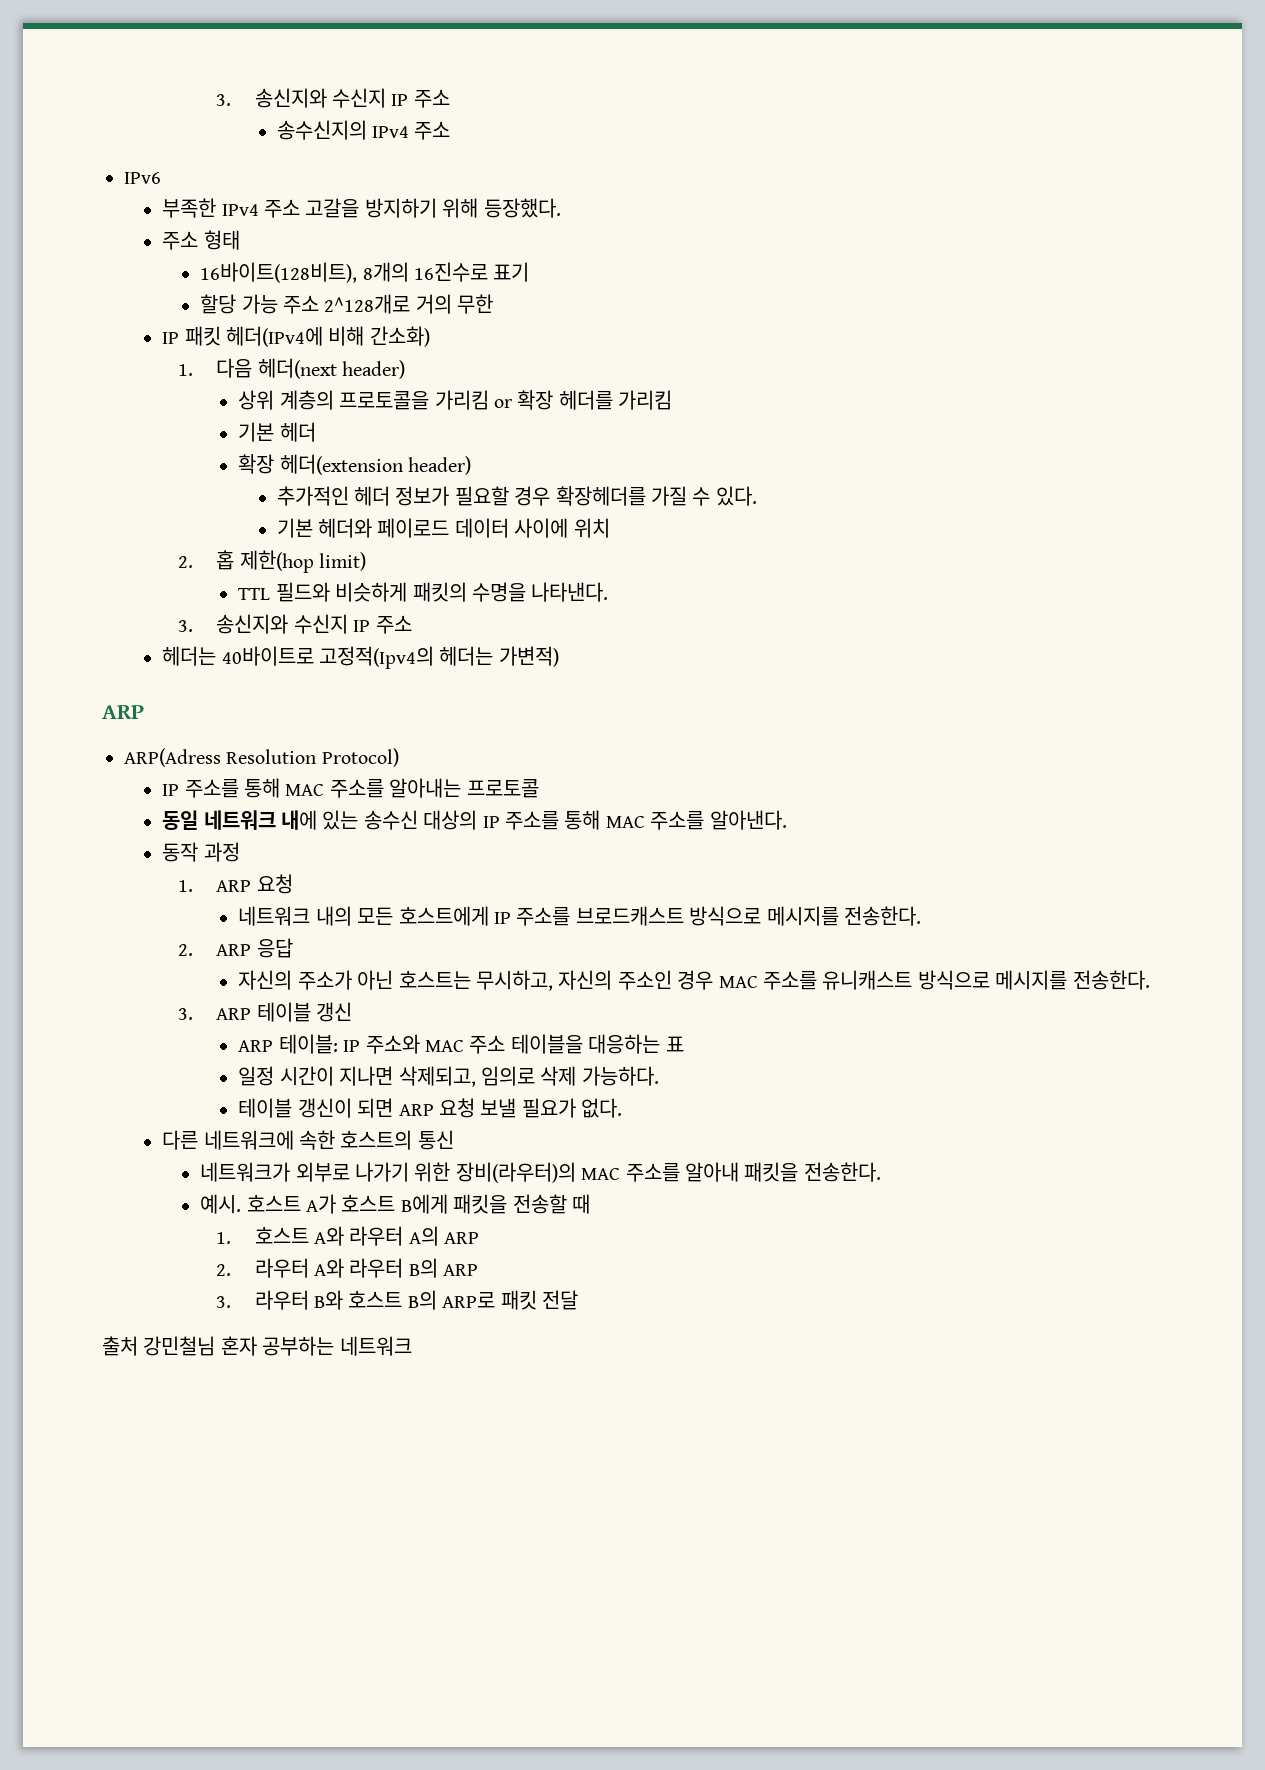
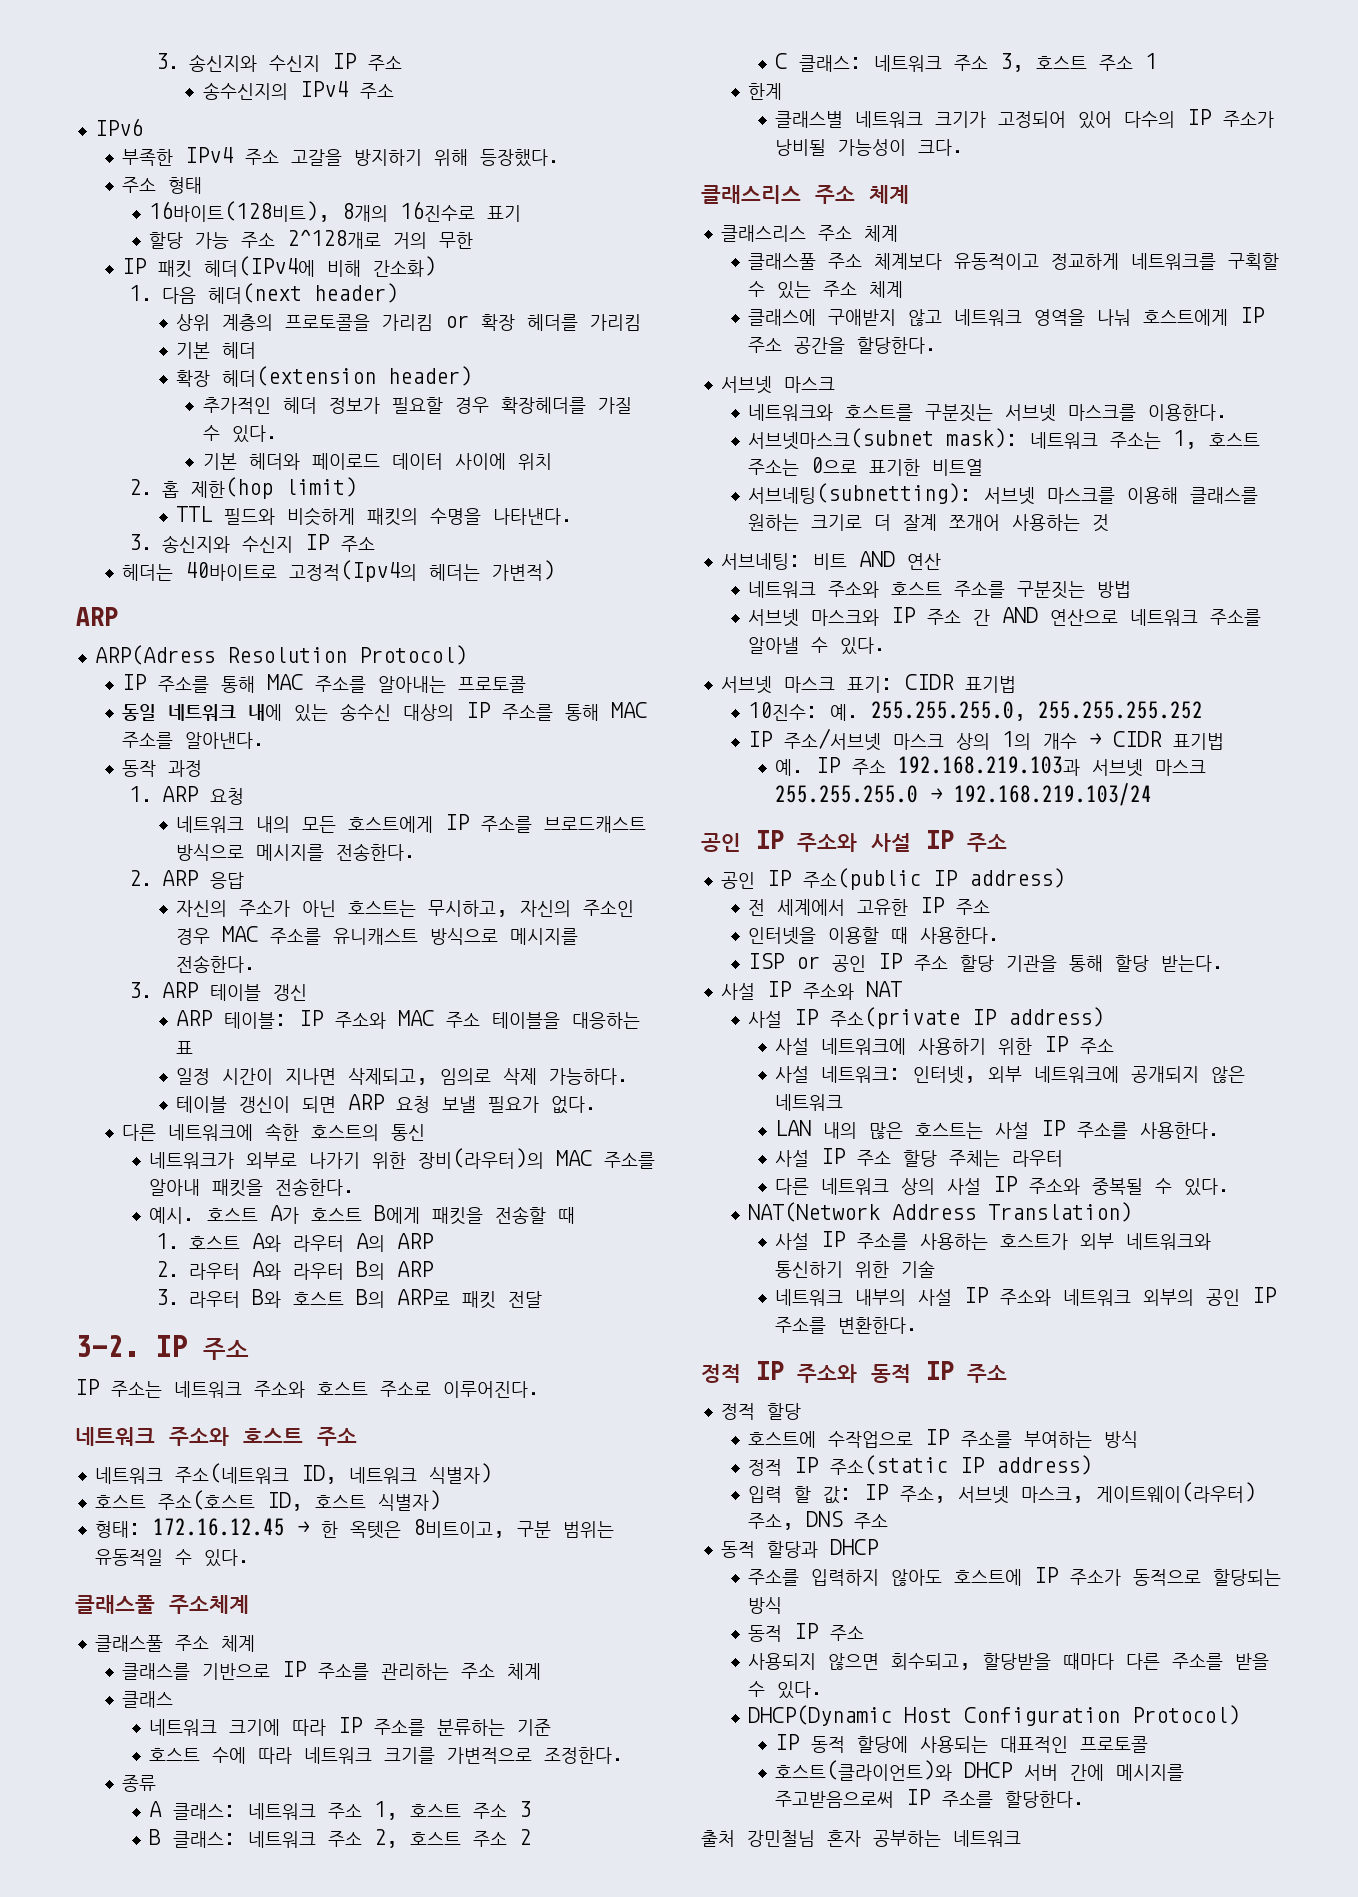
+ 3-2. IP 주소
+ IP 주소는 네트워크 주소와 호스트 주소로 이루어진다.
+ 네트워크 주소와 호스트 주소
+ 네트워크 주소(네트워크 ID, 네트워크 식별자)
+ 호스트 주소(호스트 ID, 호스트 식별자)
+ 형태: 172.16.12.45 → 한 옥텟은 8비트이고, 구분 범위는 유동적일 수 있다.
+ 클래스풀 주소체계
+ 클래스풀 주소 체계
+ 클래스를 기반으로 IP 주소를 관리하는 주소 체계
+ 클래스
+ 네트워크 크기에 따라 IP 주소를 분류하는 기준
+ 호스트 수에 따라 네트워크 크기를 가변적으로 조정한다.
+ 종류
+ A 클래스: 네트워크 주소 1, 호스트 주소 3
+ B 클래스: 네트워크 주소 2, 호스트 주소 2
+ C 클래스: 네트워크 주소 3, 호스트 주소 1
+ 한계
+ 클래스별 네트워크 크기가 고정되어 있어 다수의 IP 주소가 낭비될 가능성이 크다.
+ 클래스리스 주소 체계
+ 클래스리스 주소 체계
+ 클래스풀 주소 체계보다 유동적이고 정교하게 네트워크를 구획할 수 있는 주소 체계
+ 클래스에 구애받지 않고 네트워크 영역을 나눠 호스트에게 IP 주소 공간을 할당한다.
+ 서브넷 마스크
+ 네트워크와 호스트를 구분짓는 서브넷 마스크를 이용한다.
+ 서브넷마스크(subnet mask): 네트워크 주소는 1, 호스트 주소는 0으로 표기한 비트열
+ 서브네팅(subnetting): 서브넷 마스크를 이용해 클래스를 원하는 크기로 더 잘계 쪼개어 사용하는 것
+ 서브네팅: 비트 AND 연산
+ 네트워크 주소와 호스트 주소를 구분짓는 방법
+ 서브넷 마스크와 IP 주소 간 AND 연산으로 네트워크 주소를 알아낼 수 있다.
+ 서브넷 마스크 표기: CIDR 표기법
+ 10진수: 예. 255.255.255.0, 255.255.255.252
+ IP 주소/서브넷 마스크 상의 1의 개수 → CIDR 표기법
+ 예. IP 주소 192.168.219.103과 서브넷 마스크 255.255.255.0 → 192.168.219.103/24
+ 공인 IP 주소와 사설 IP 주소
+ 공인 IP 주소(public IP address)
+ 전 세계에서 고유한 IP 주소
+ 인터넷을 이용할 때 사용한다.
+ ISP or 공인 IP 주소 할당 기관을 통해 할당 받는다.
+ 사설 IP 주소와 NAT
+ 사설 IP 주소(private IP address)
+ 사설 네트워크에 사용하기 위한 IP 주소
+ 사설 네트워크: 인터넷, 외부 네트워크에 공개되지 않은 네트워크
+ LAN 내의 많은 호스트는 사설 IP 주소를 사용한다.
+ 사설 IP 주소 할당 주체는 라우터
+ 다른 네트워크 상의 사설 IP 주소와 중복될 수 있다.
+ NAT(Network Address Translation)
+ 사설 IP 주소를 사용하는 호스트가 외부 네트워크와 통신하기 위한 기술
+ 네트워크 내부의 사설 IP 주소와 네트워크 외부의 공인 IP 주소를 변환한다.
+ 정적 IP 주소와 동적 IP 주소
+ 정적 할당
+ 호스트에 수작업으로 IP 주소를 부여하는 방식
+ 정적 IP 주소(static IP address)
+ 입력 할 값: IP 주소, 서브넷 마스크, 게이트웨이(라우터) 주소, DNS 주소
+ 동적 할당과 DHCP
+ 주소를 입력하지 않아도 호스트에 IP 주소가 동적으로 할당되는 방식
+ 동적 IP 주소
+ 사용되지 않으면 회수되고, 할당받을 때마다 다른 주소를 받을 수 있다.
+ DHCP(Dynamic Host Configuration Protocol)
+ IP 동적 할당에 사용되는 대표적인 프로토콜
+ 호스트(클라이언트)와 DHCP 서버 간에 메시지를 주고받음으로써 IP 주소를 할당한다.

